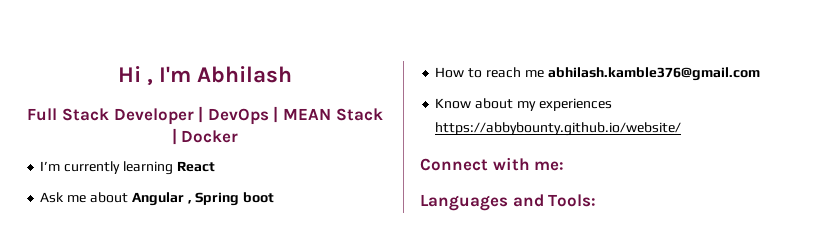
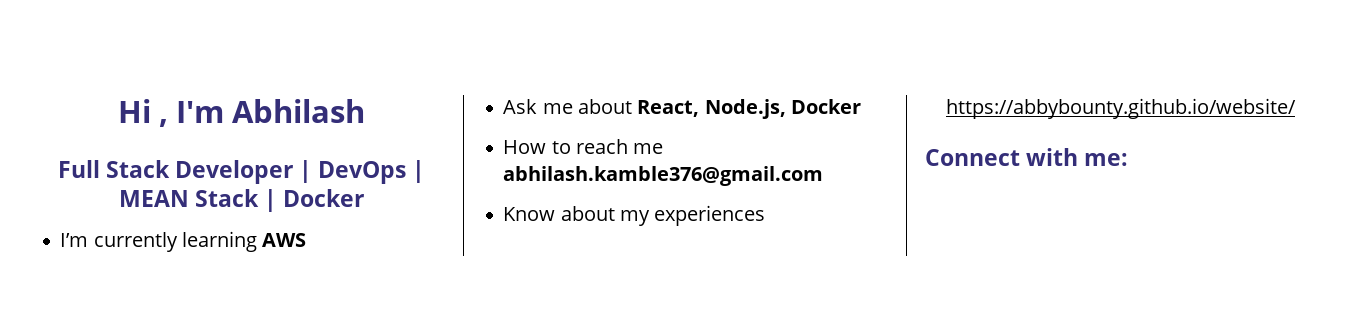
- I’m currently learning React
+ I’m currently learning AWS
- Ask me about Angular , Spring boot
+ Ask me about React, Node.js, Docker
- Languages and Tools:

